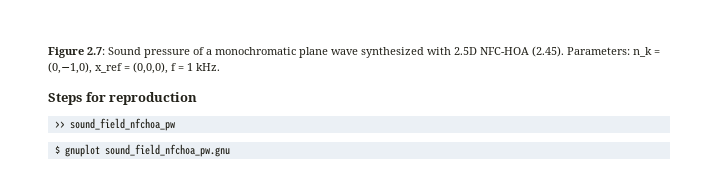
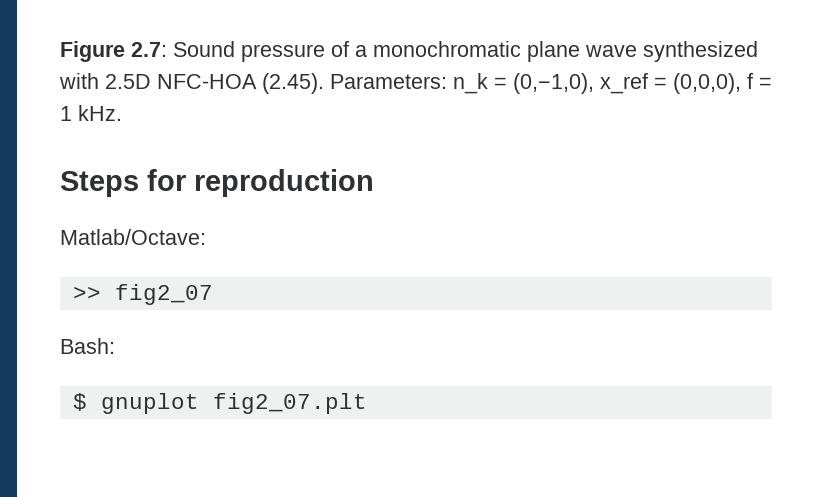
+ Matlab/Octave:
- >> sound_field_nfchoa_pw
+ >> fig2_07
+ Bash:
- $ gnuplot sound_field_nfchoa_pw.gnu
+ $ gnuplot fig2_07.plt

